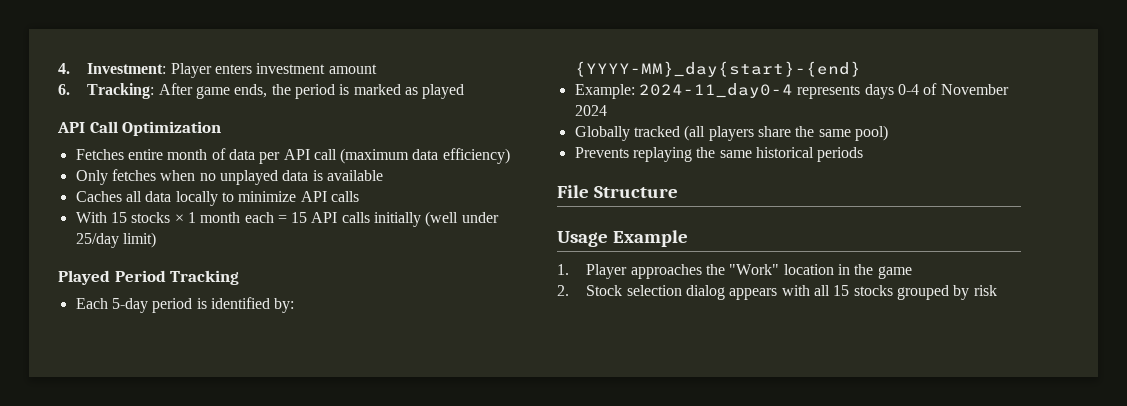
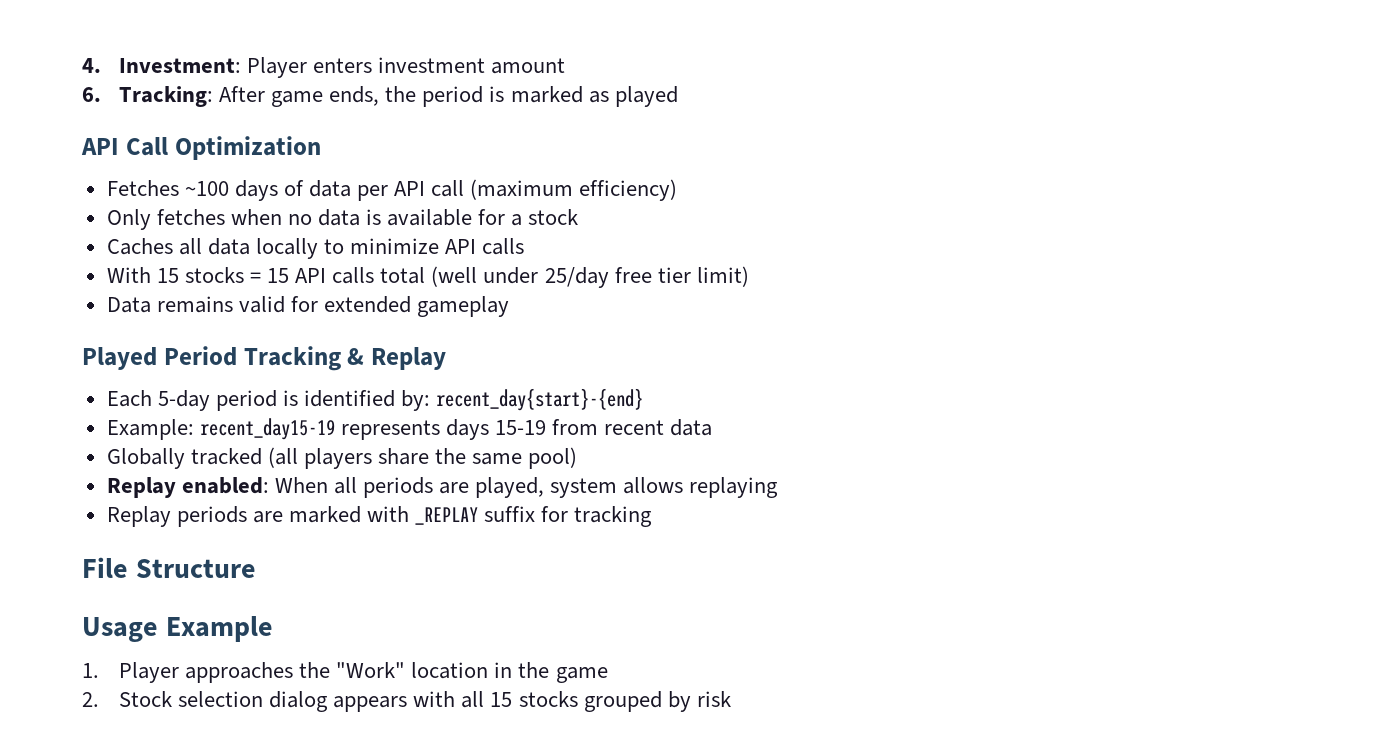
- Fetches entire month of data per API call (maximum data efficiency)
+ Fetches ~100 days of data per API call (maximum efficiency)
- Only fetches when no unplayed data is available
+ Only fetches when no data is available for a stock
- With 15 stocks × 1 month each = 15 API calls initially (well under 25/day limit)
+ With 15 stocks = 15 API calls total (well under 25/day free tier limit)
+ Data remains valid for extended gameplay
- Played Period Tracking
+ Played Period Tracking & Replay
- Each 5-day period is identified by: {YYYY-MM}_day{start}-{end}
+ Each 5-day period is identified by: recent_day{start}-{end}
- Example: 2024-11_day0-4 represents days 0-4 of November 2024
+ Example: recent_day15-19 represents days 15-19 from recent data
- Prevents replaying the same historical periods
+ Replay enabled: When all periods are played, system allows replaying
+ Replay periods are marked with _REPLAY suffix for tracking

